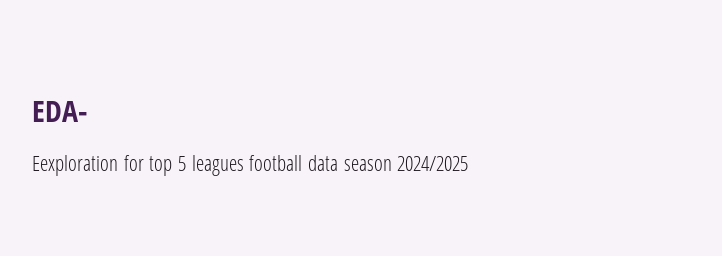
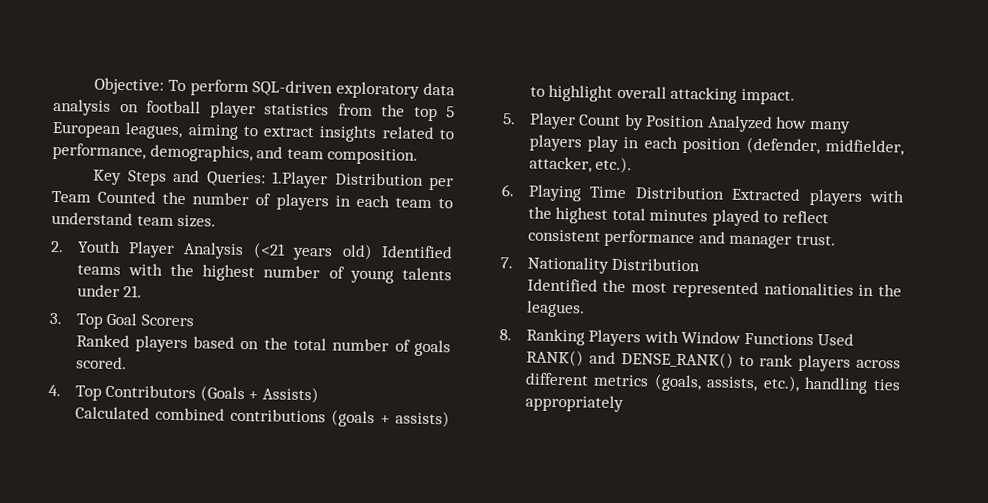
- EDA-
- Eexploration for top 5 leagues football data season 2024/2025
+ Objective: To perform SQL-driven exploratory data analysis on football player statistics from the top 5 European leagues, aiming to extract insights related to performance, demographics, and team composition.
+ Key Steps and Queries: 1.Player Distribution per Team Counted the number of players in each team to understand team sizes.
+ 2. Youth Player Analysis (<21 years old) Identified teams with the highest number of young talents under 21.
+ 3. Top Goal Scorers
+ Ranked players based on the total number of goals scored.
+ 4. Top Contributors (Goals + Assists)
+ Calculated combined contributions (goals + assists) to highlight overall attacking impact.
+ 5. Player Count by Position Analyzed how many players play in each position (defender, midfielder, attacker, etc.).
+ 6. Playing Time Distribution Extracted players with the highest total minutes played to reflect consistent performance and manager trust.
+ 7. Nationality Distribution
+ Identified the most represented nationalities in the leagues.
+ 8. Ranking Players with Window Functions Used RANK() and DENSE_RANK() to rank players across different metrics (goals, assists, etc.), handling ties appropriately

